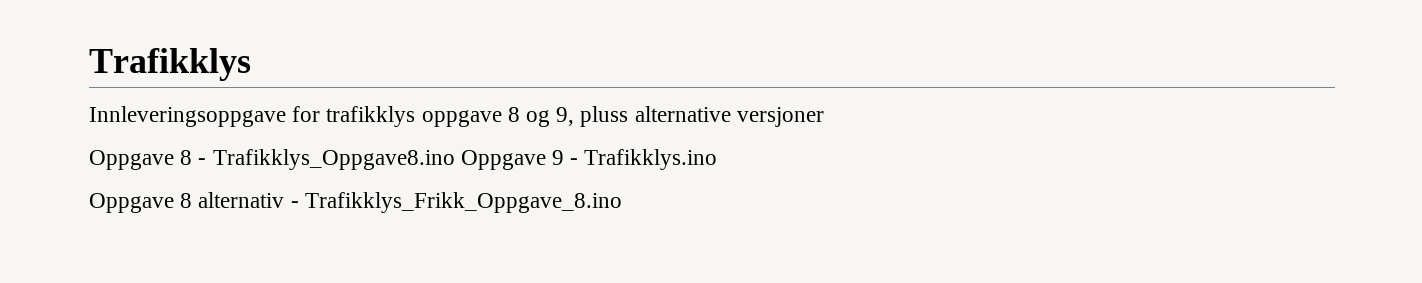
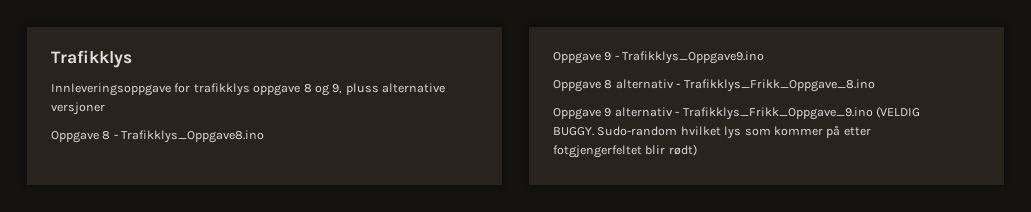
- Oppgave 8 - Trafikklys_Oppgave8.ino Oppgave 9 - Trafikklys.ino
+ Oppgave 8 - Trafikklys_Oppgave8.ino
+ Oppgave 9 - Trafikklys_Oppgave9.ino
+ Oppgave 9 alternativ - Trafikklys_Frikk_Oppgave_9.ino (VELDIG BUGGY. Sudo-random hvilket lys som kommer på etter fotgjengerfeltet blir rødt)

